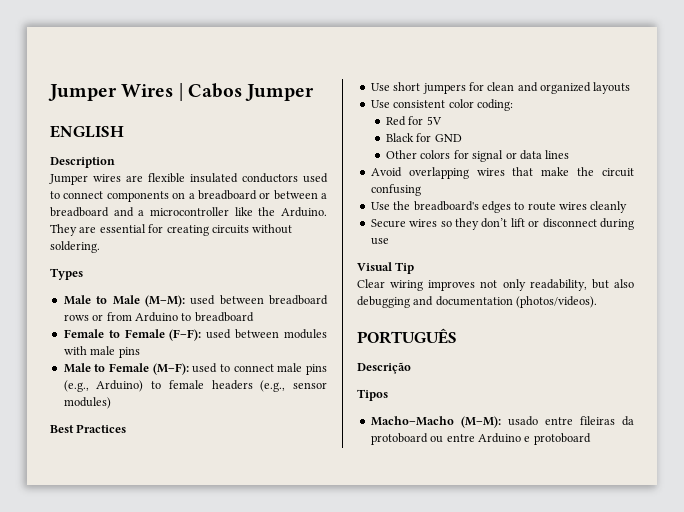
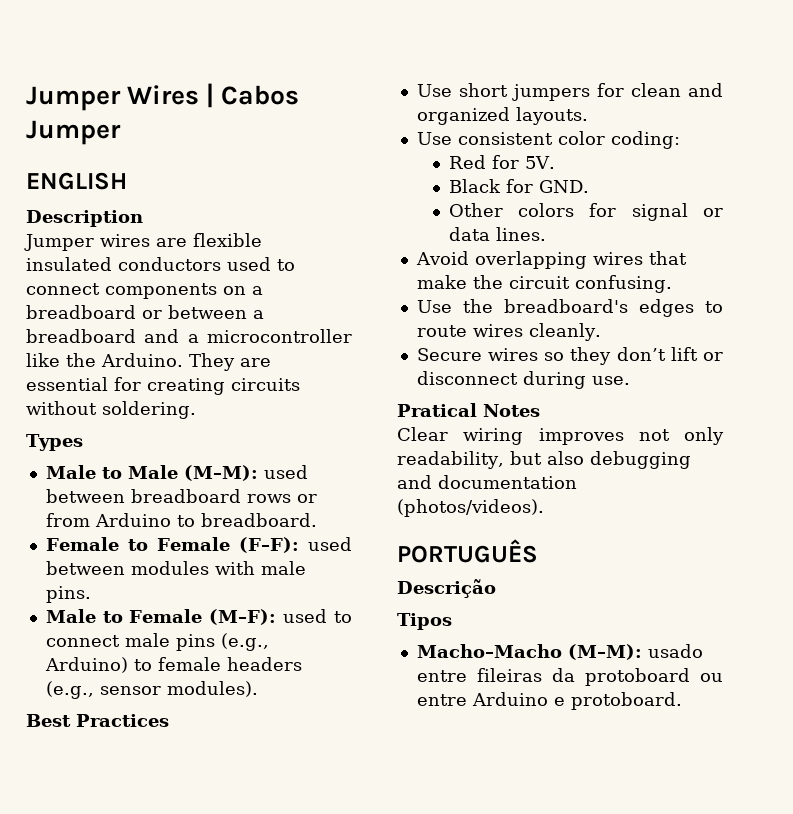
- Male to Male (M–M): used between breadboard rows or from Arduino to breadboard
+ Male to Male (M–M): used between breadboard rows or from Arduino to breadboard.
- Female to Female (F–F): used between modules with male pins
+ Female to Female (F–F): used between modules with male pins.
- Male to Female (M–F): used to connect male pins (e.g., Arduino) to female headers (e.g., sensor modules)
+ Male to Female (M–F): used to connect male pins (e.g., Arduino) to female headers (e.g., sensor modules).
- Use short jumpers for clean and organized layouts
+ Use short jumpers for clean and organized layouts.
- Red for 5V
+ Red for 5V.
- Black for GND
+ Black for GND.
- Other colors for signal or data lines
+ Other colors for signal or data lines.
- Avoid overlapping wires that make the circuit confusing
+ Avoid overlapping wires that make the circuit confusing.
- Use the breadboard's edges to route wires cleanly
+ Use the breadboard's edges to route wires cleanly.
- Secure wires so they don’t lift or disconnect during use
- Visual Tip
+ Secure wires so they don’t lift or disconnect during use.
+ Pratical Notes
- Macho–Macho (M–M): usado entre fileiras da protoboard ou entre Arduino e protoboard
+ Macho–Macho (M–M): usado entre fileiras da protoboard ou entre Arduino e protoboard.

